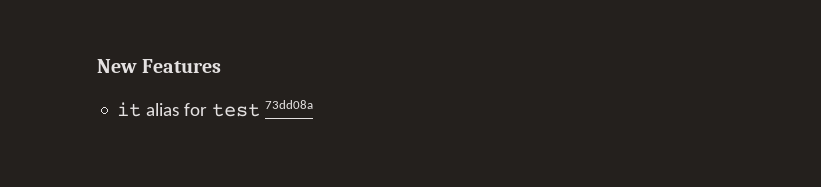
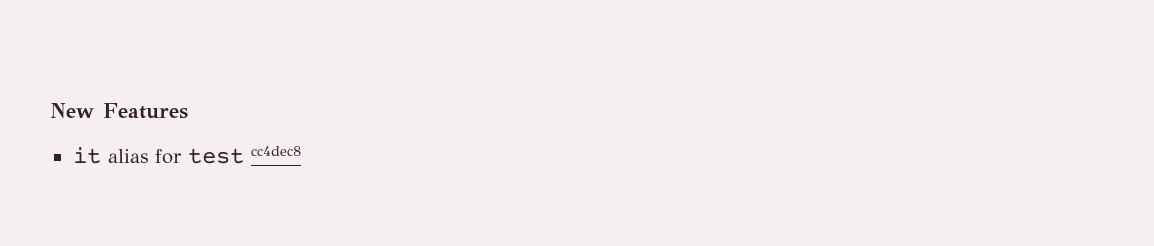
- it alias for test 73dd08a
+ it alias for test cc4dec8

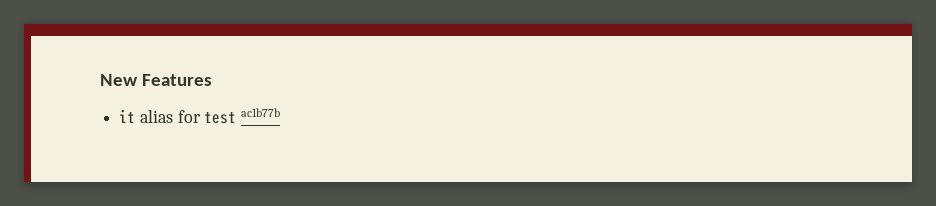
- it alias for test cc4dec8
+ it alias for test ac1b77b

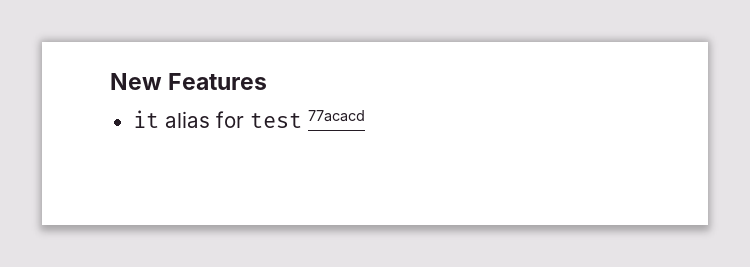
- it alias for test ac1b77b
+ it alias for test 77acacd

